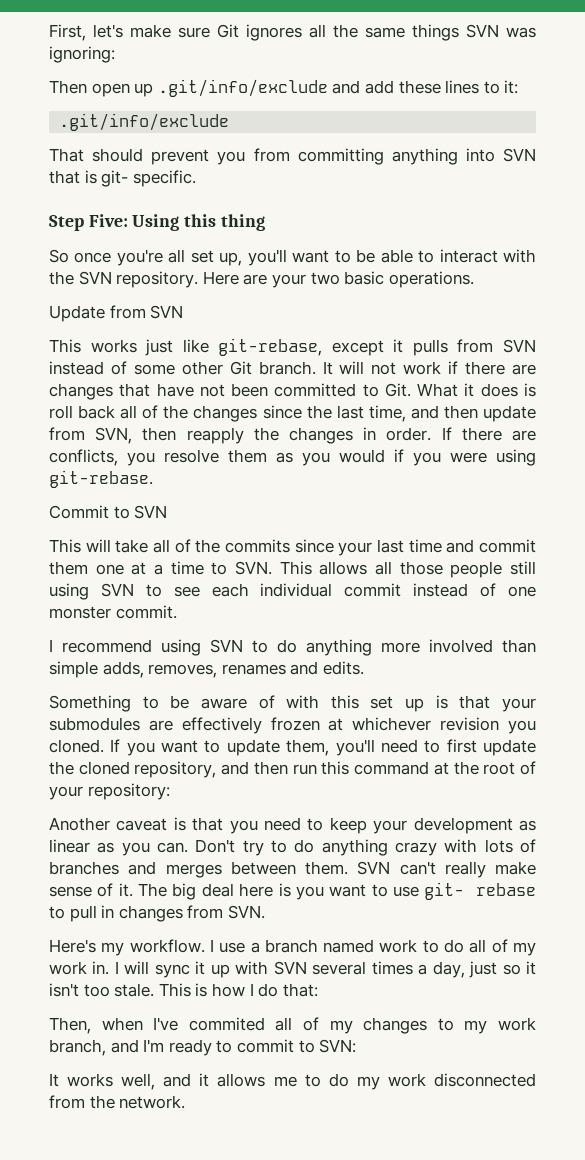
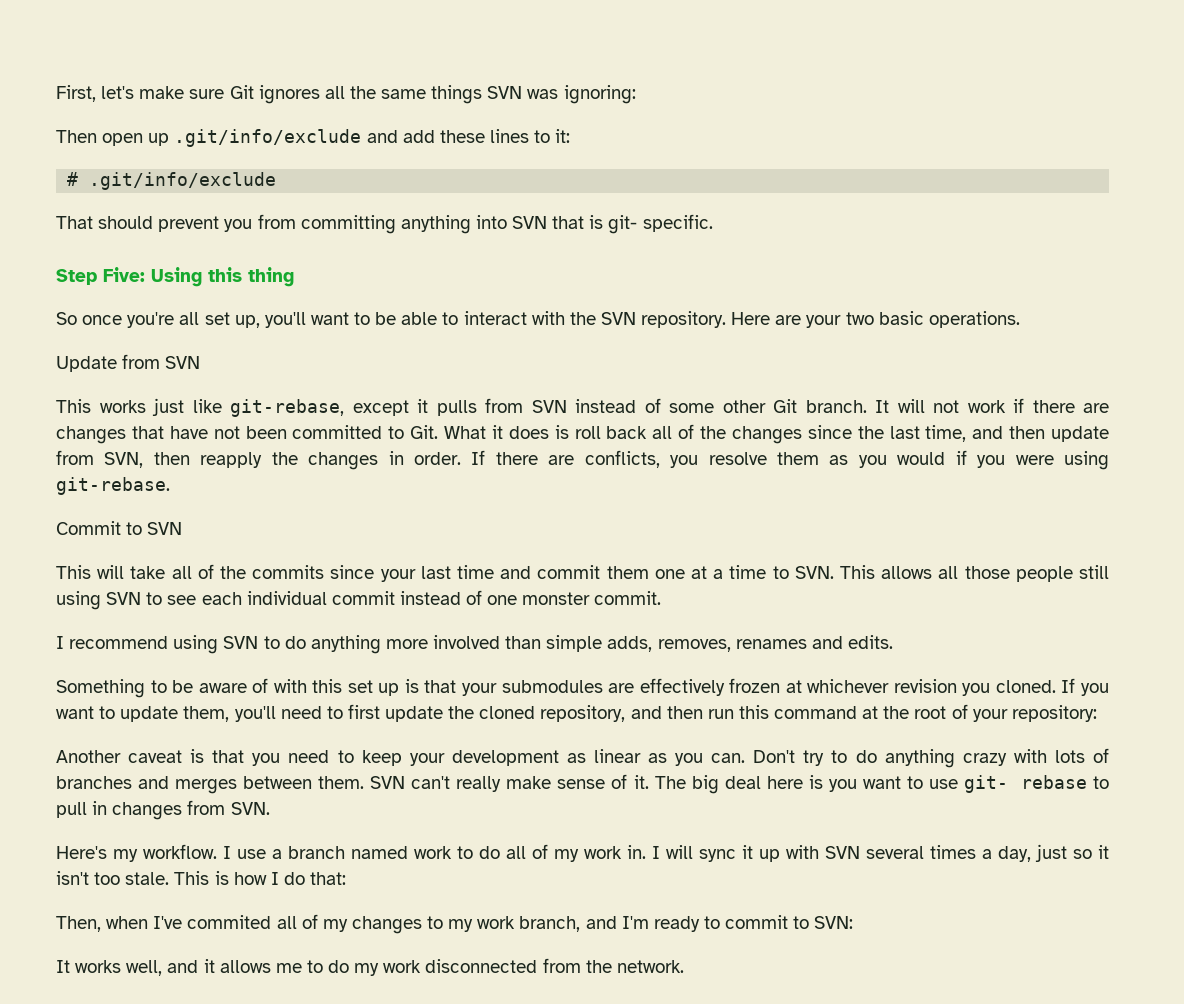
  Then open up .git/info/exclude and add these lines to it:
- .git/info/exclude
+ # .git/info/exclude

